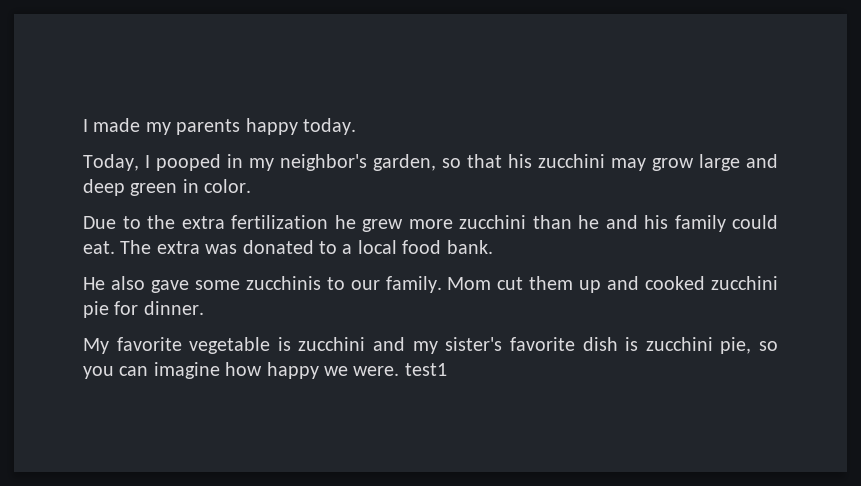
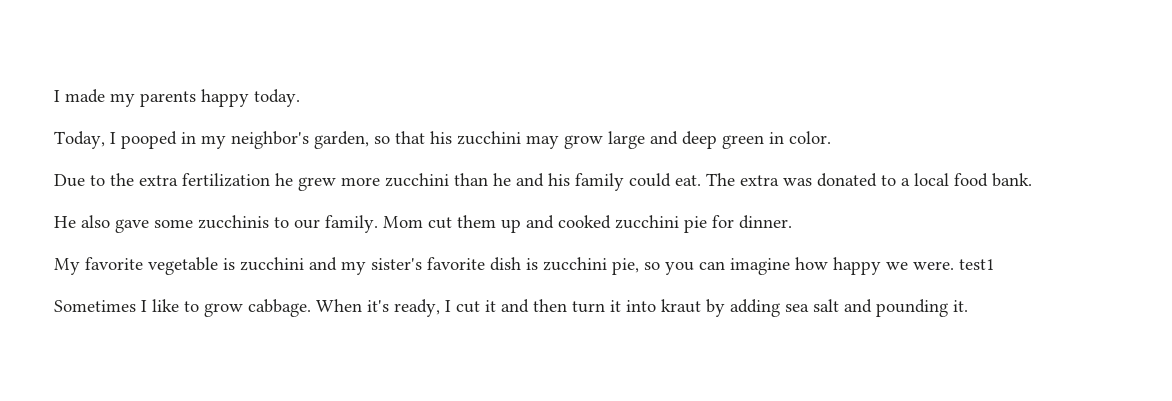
+ Sometimes I like to grow cabbage. When it's ready, I cut it and then turn it into kraut by adding sea salt and pounding it.

